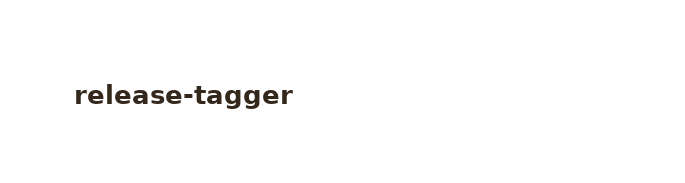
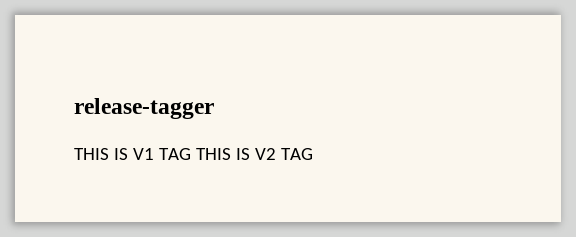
+ THIS IS V1 TAG THIS IS V2 TAG

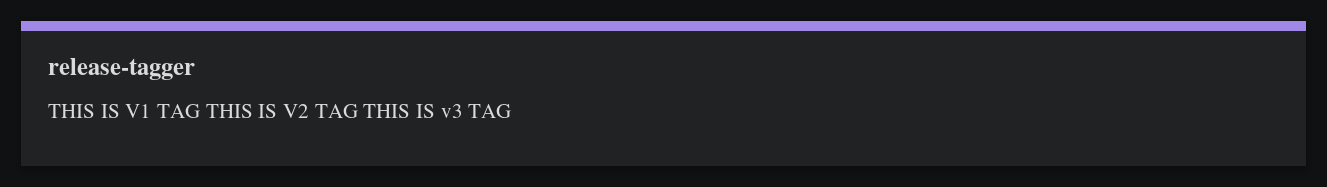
- THIS IS V1 TAG THIS IS V2 TAG
+ THIS IS V1 TAG THIS IS V2 TAG THIS IS v3 TAG

